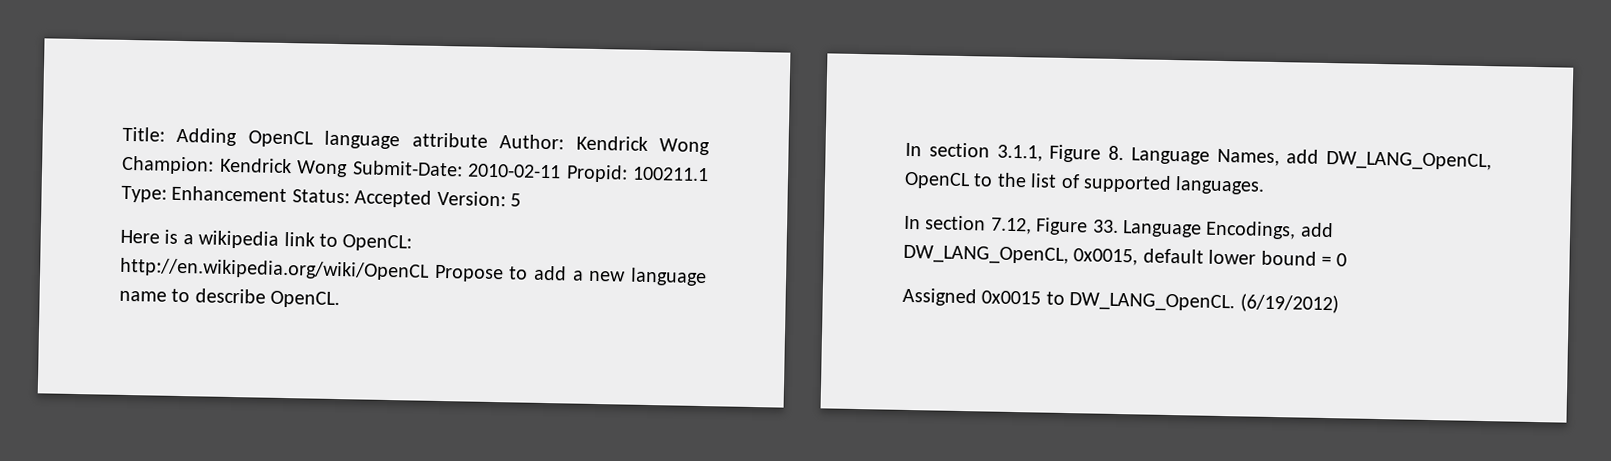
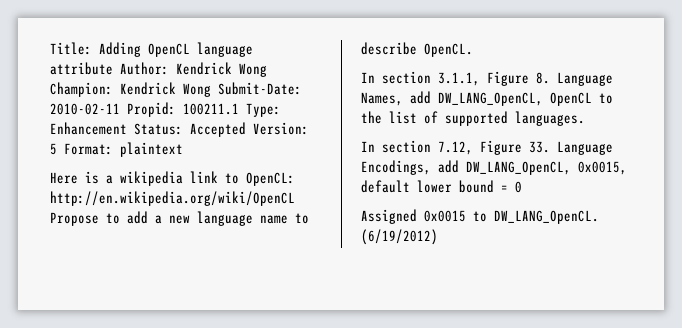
- Title: Adding OpenCL language attribute Author: Kendrick Wong Champion: Kendrick Wong Submit-Date: 2010-02-11 Propid: 100211.1 Type: Enhancement Status: Accepted Version: 5
+ Title: Adding OpenCL language attribute Author: Kendrick Wong Champion: Kendrick Wong Submit-Date: 2010-02-11 Propid: 100211.1 Type: Enhancement Status: Accepted Version: 5 Format: plaintext

